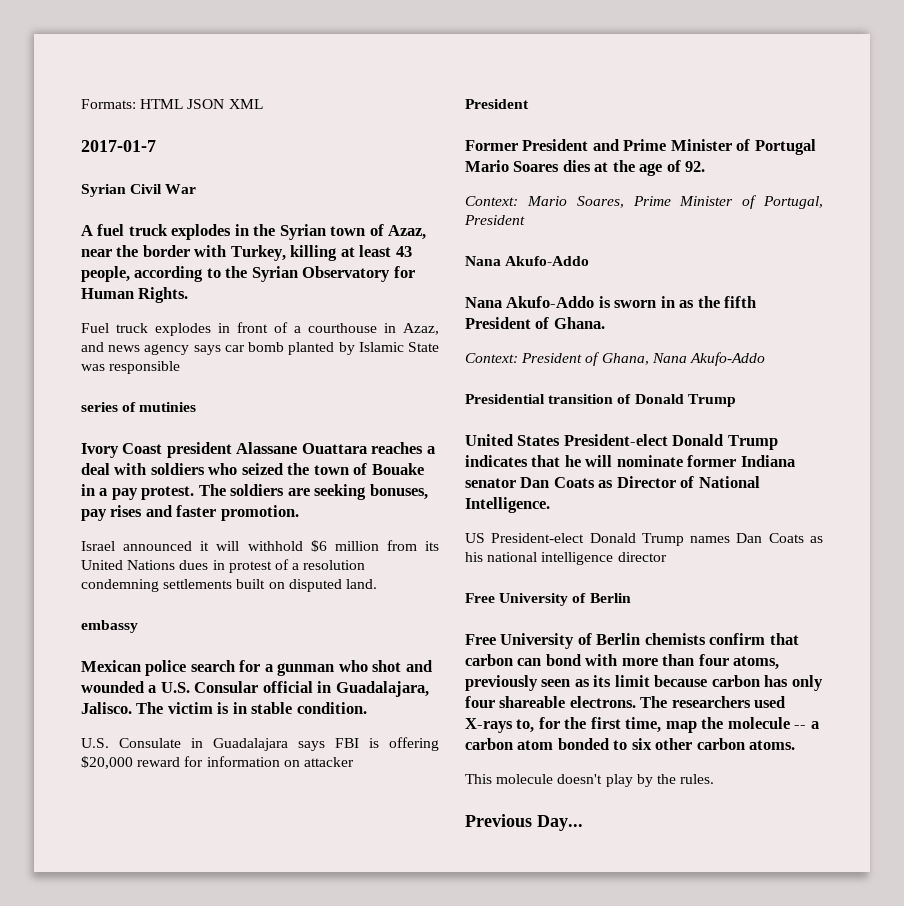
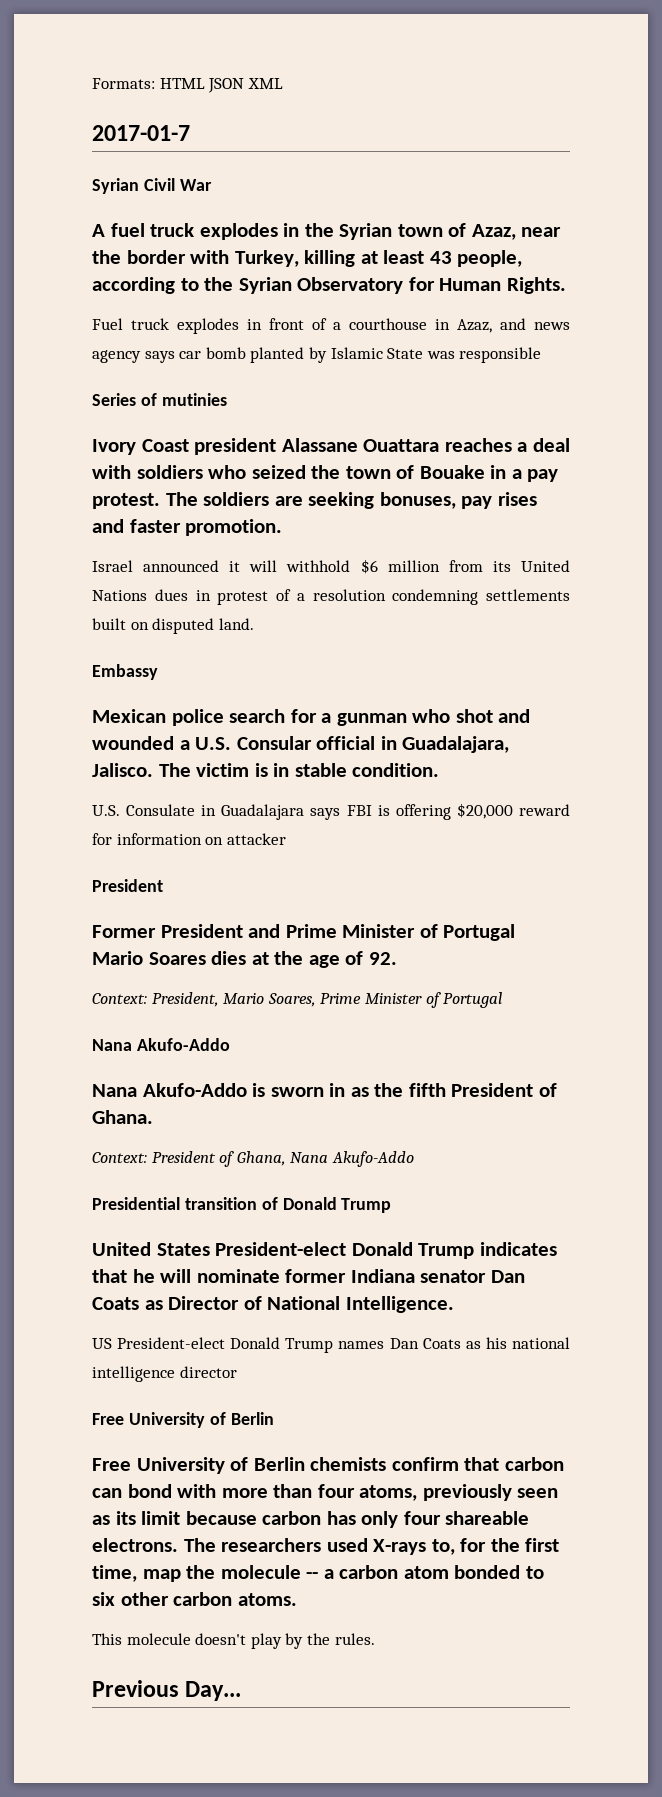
- series of mutinies
+ Series of mutinies
- embassy
+ Embassy
- Context: Mario Soares, Prime Minister of Portugal, President
+ Context: President, Mario Soares, Prime Minister of Portugal

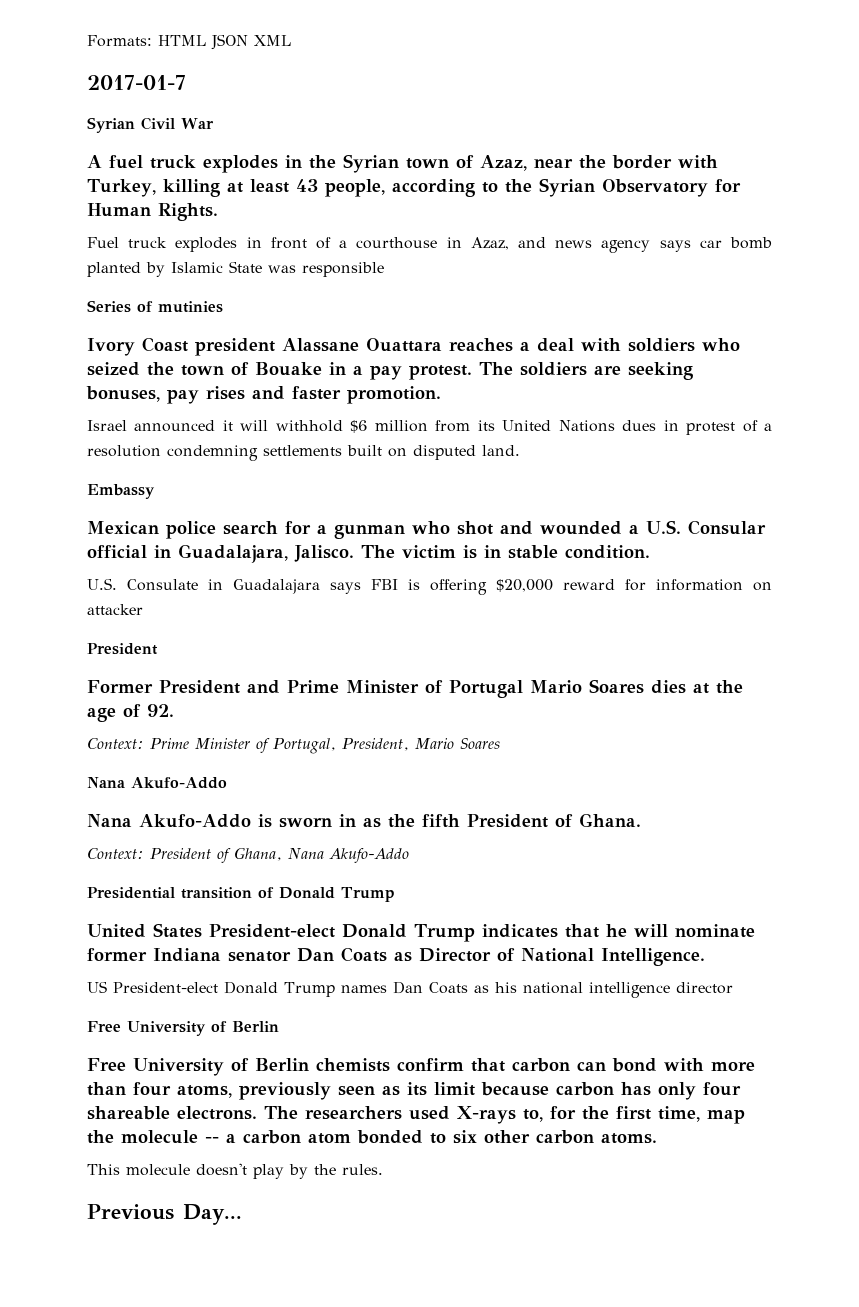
- Context: President, Mario Soares, Prime Minister of Portugal
+ Context: Prime Minister of Portugal, President, Mario Soares

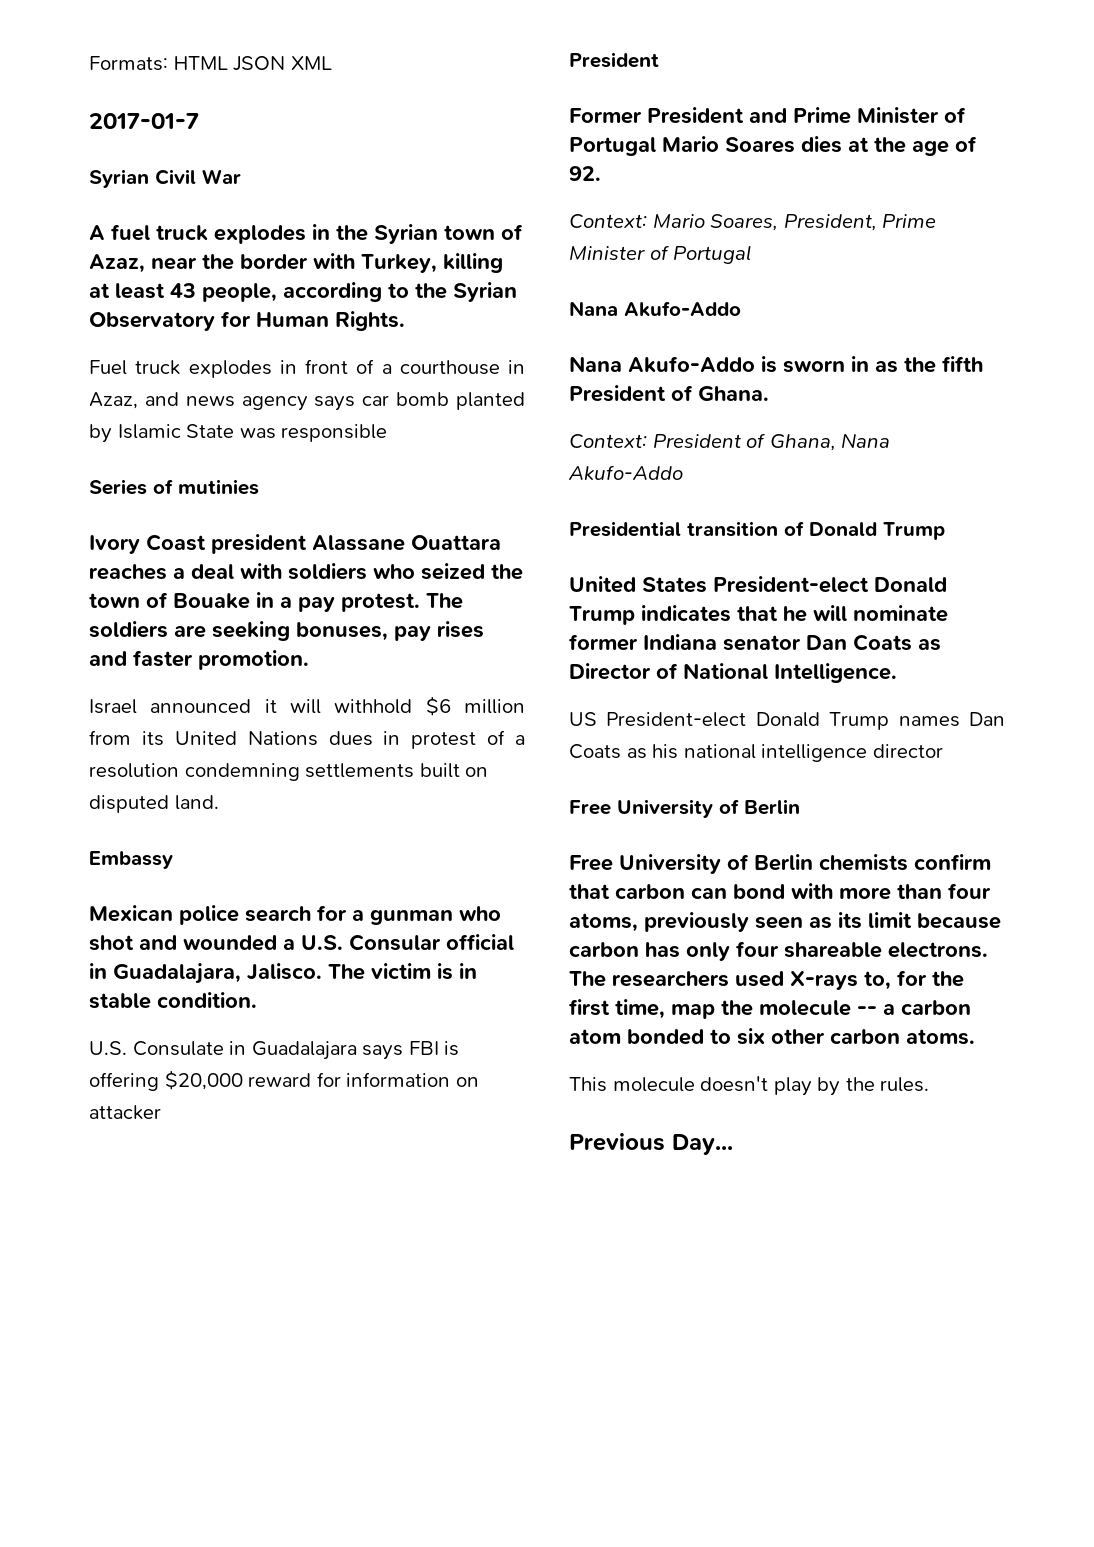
- Context: Prime Minister of Portugal, President, Mario Soares
+ Context: Mario Soares, President, Prime Minister of Portugal

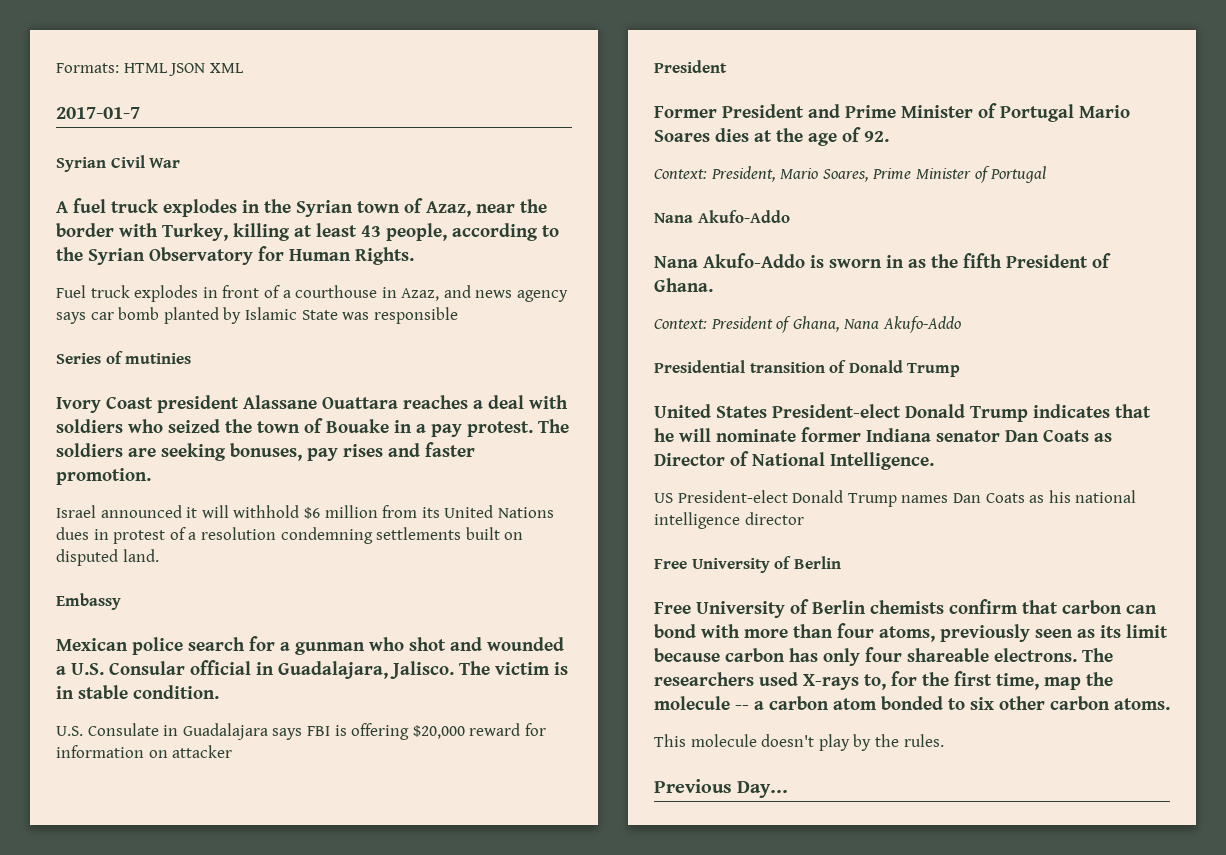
- Context: Mario Soares, President, Prime Minister of Portugal
+ Context: President, Mario Soares, Prime Minister of Portugal

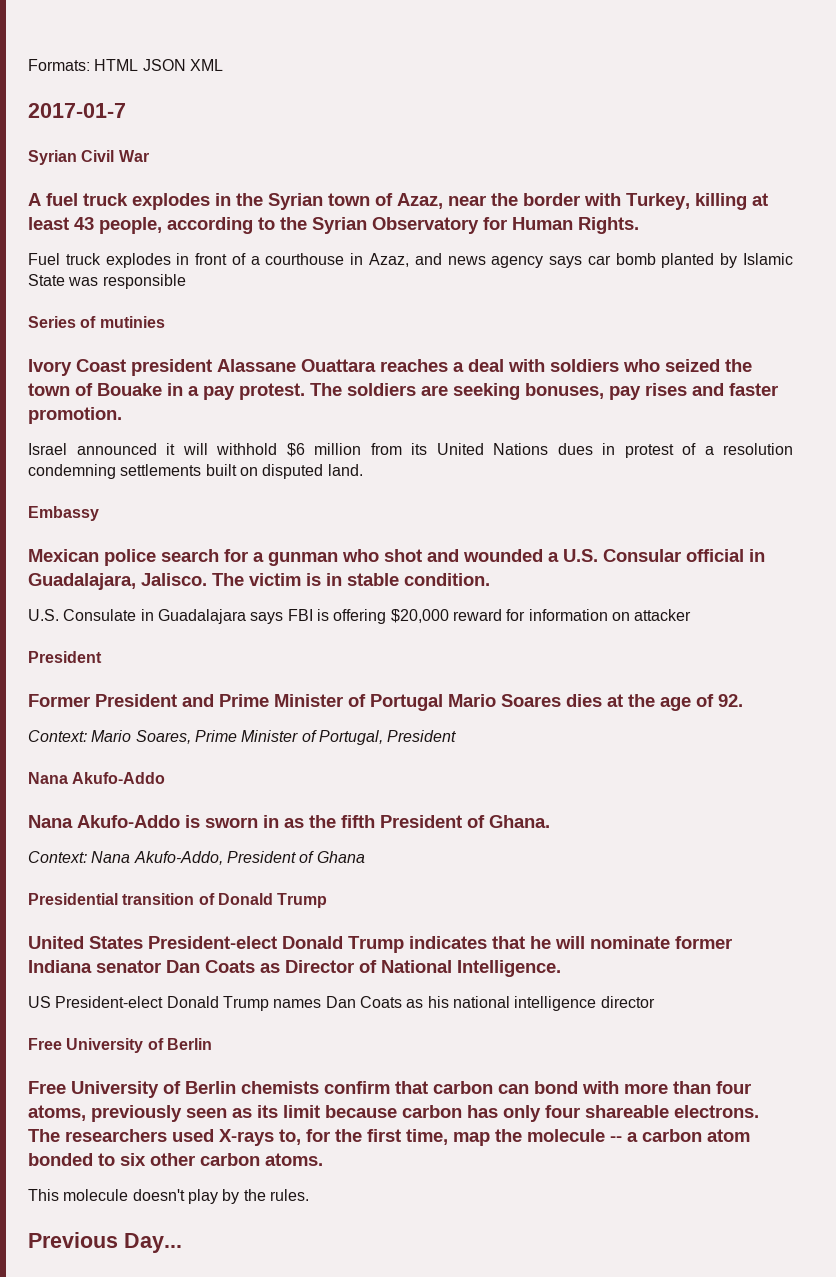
- Context: President, Mario Soares, Prime Minister of Portugal
+ Context: Mario Soares, Prime Minister of Portugal, President
- Context: President of Ghana, Nana Akufo-Addo
+ Context: Nana Akufo-Addo, President of Ghana

